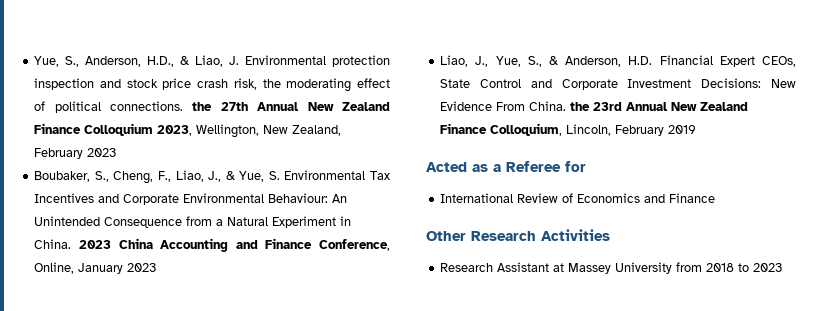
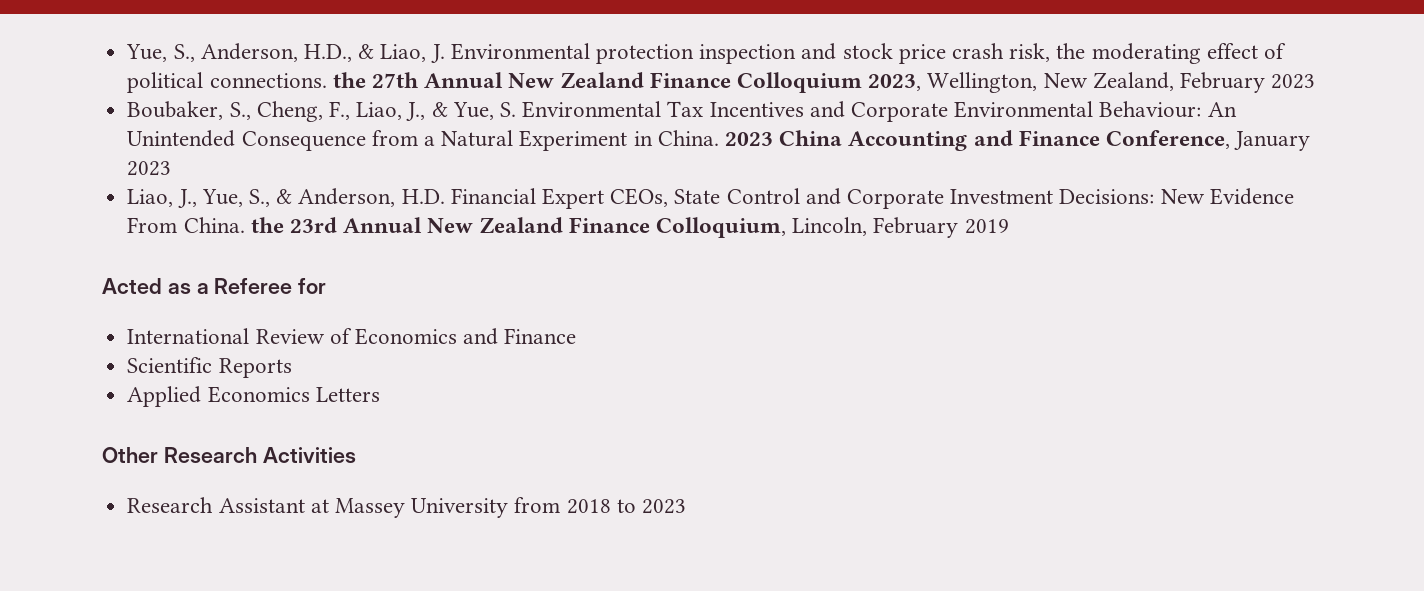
- 2023 China Accounting and Finance Conference, Online, January 2023
+ 2023 China Accounting and Finance Conference, January 2023
+ Scientific Reports
+ Applied Economics Letters

